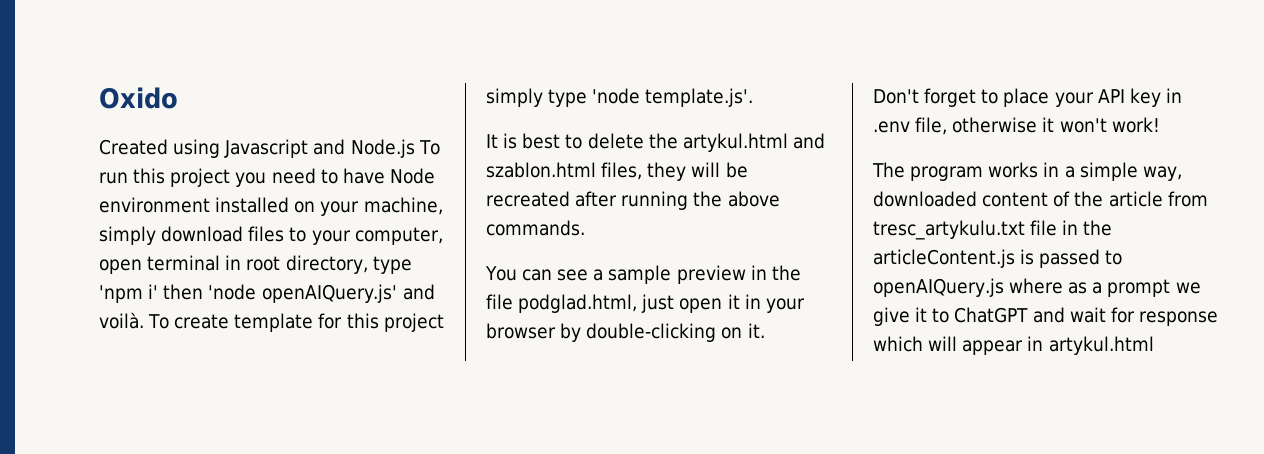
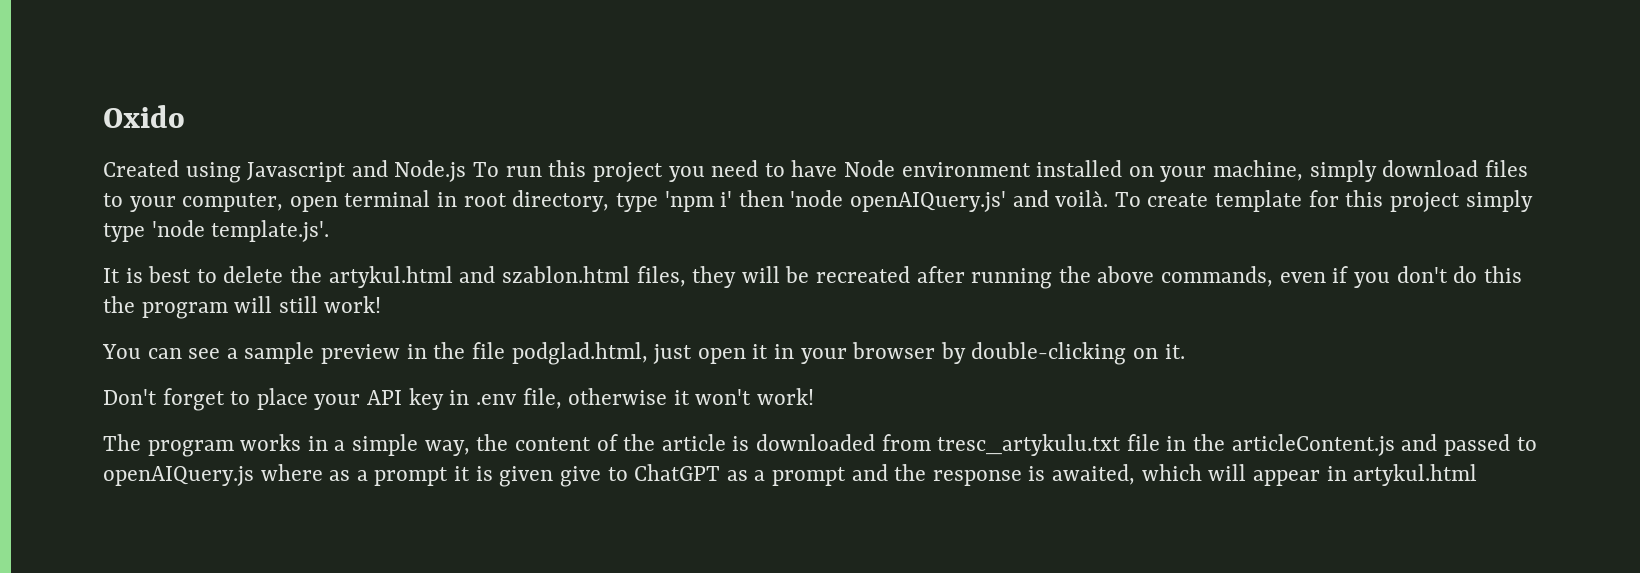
- It is best to delete the artykul.html and szablon.html files, they will be recreated after running the above commands.
+ It is best to delete the artykul.html and szablon.html files, they will be recreated after running the above commands, even if you don't do this the program will still work!
- The program works in a simple way, downloaded content of the article from tresc_artykulu.txt file in the articleContent.js is passed to openAIQuery.js where as a prompt we give it to ChatGPT and wait for response which will appear in artykul.html
+ The program works in a simple way, the content of the article is downloaded from tresc_artykulu.txt file in the articleContent.js and passed to openAIQuery.js where as a prompt it is given give to ChatGPT as a prompt and the response is awaited, which will appear in artykul.html

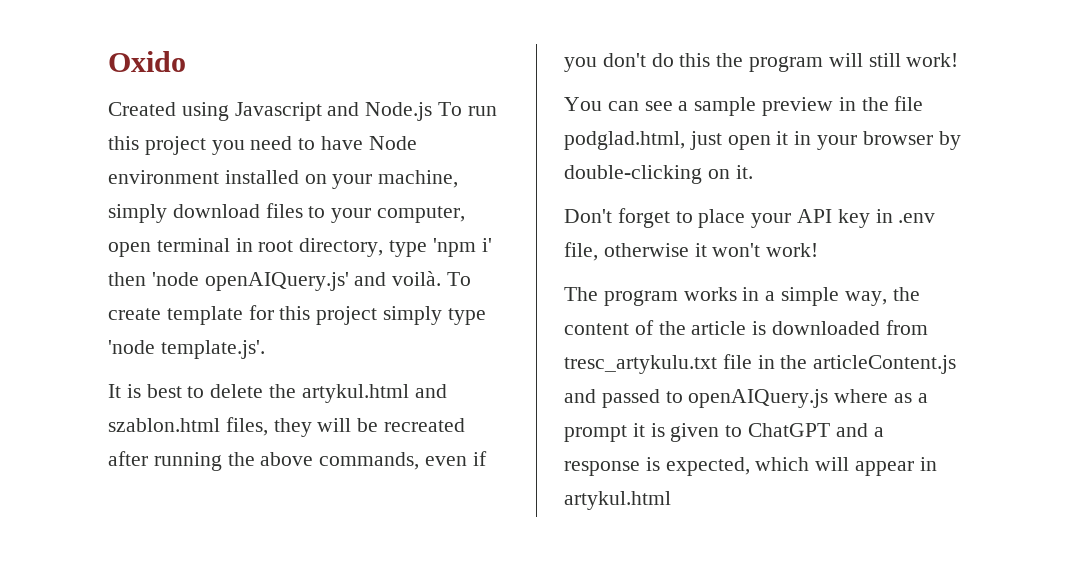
- The program works in a simple way, the content of the article is downloaded from tresc_artykulu.txt file in the articleContent.js and passed to openAIQuery.js where as a prompt it is given give to ChatGPT as a prompt and the response is awaited, which will appear in artykul.html
+ The program works in a simple way, the content of the article is downloaded from tresc_artykulu.txt file in the articleContent.js and passed to openAIQuery.js where as a prompt it is given to ChatGPT and a response is expected, which will appear in artykul.html

